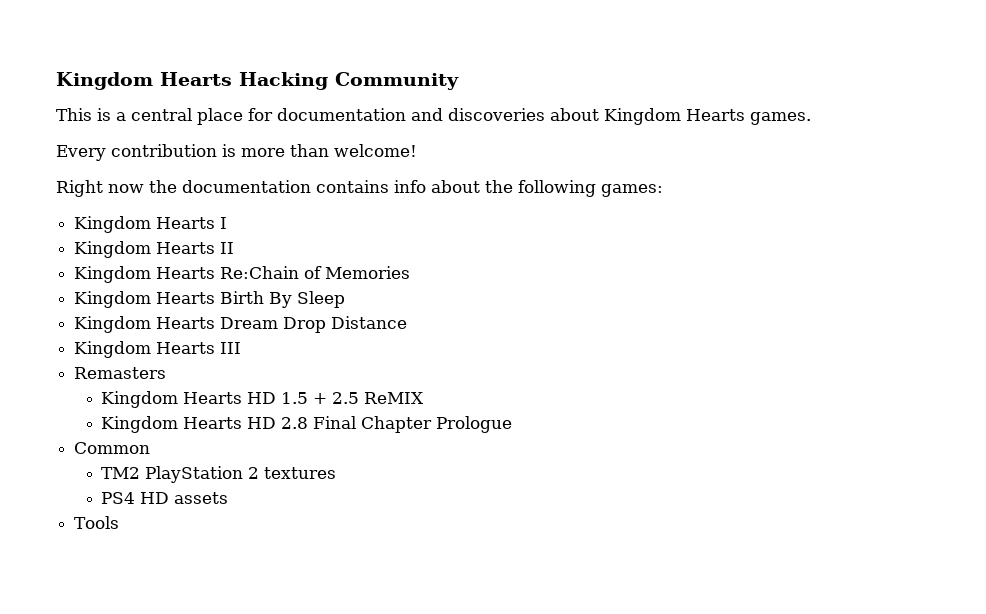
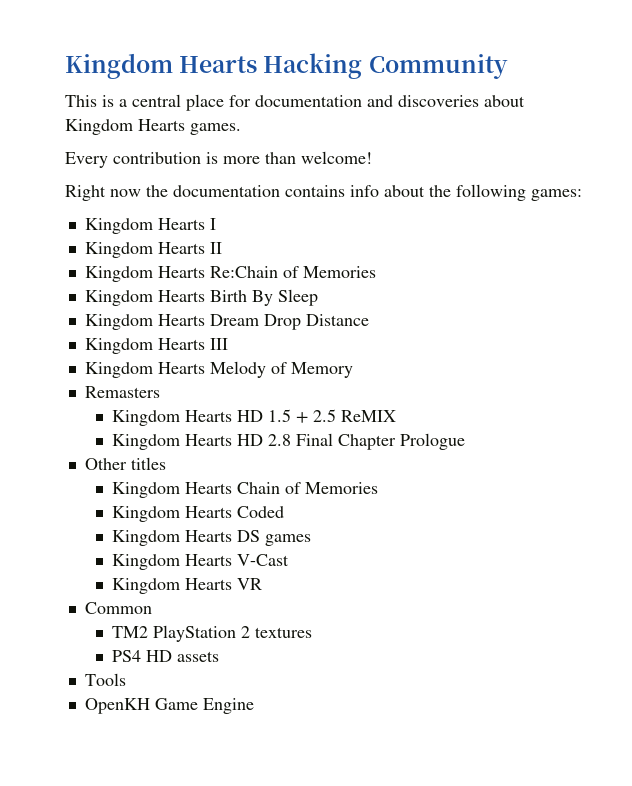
+ Kingdom Hearts Melody of Memory
+ Other titles
+ Kingdom Hearts Chain of Memories
+ Kingdom Hearts Coded
+ Kingdom Hearts DS games
+ Kingdom Hearts V-Cast
+ Kingdom Hearts VR
+ OpenKH Game Engine

